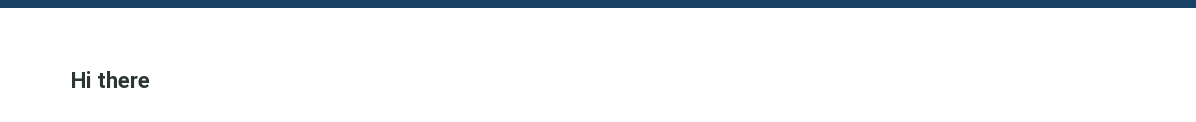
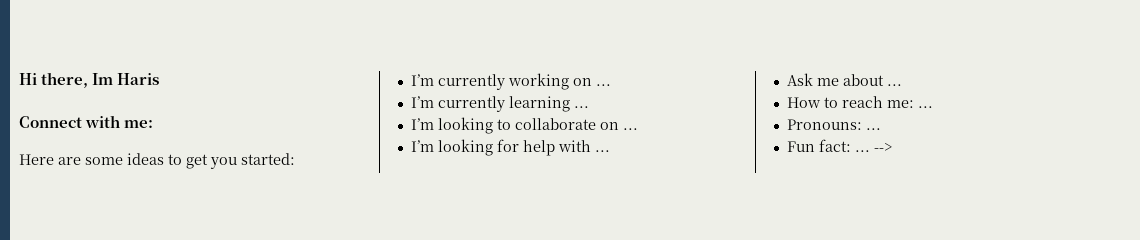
- Hi there
+ Hi there, Im Haris
+ Connect with me:
+ Here are some ideas to get you started:
+ I’m currently working on ...
+ I’m currently learning ...
+ I’m looking to collaborate on ...
+ I’m looking for help with ...
+ Ask me about ...
+ How to reach me: ...
+ Pronouns: ...
+ Fun fact: ... -->

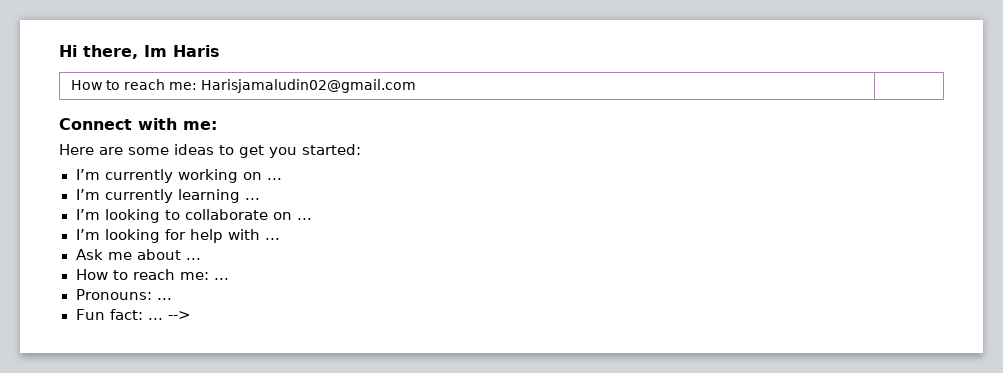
+ How to reach me: Harisjamaludin02@gmail.com |

